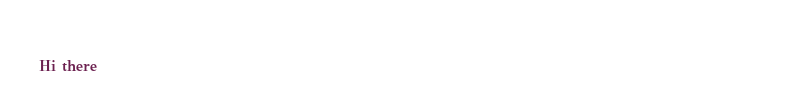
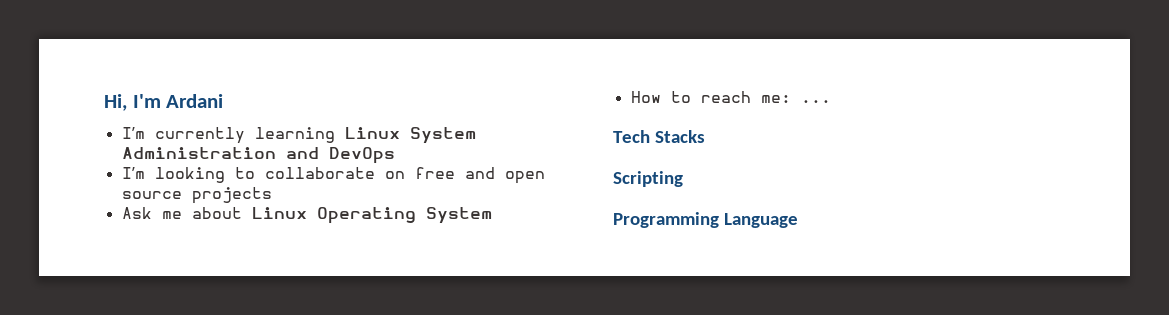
- Hi there
+ Hi, I'm Ardani
+ I’m currently learning Linux System Administration and DevOps
+ I’m looking to collaborate on free and open source projects
+ Ask me about Linux Operating System
+ How to reach me: ...
+ Tech Stacks
+ Scripting
+ Programming Language

